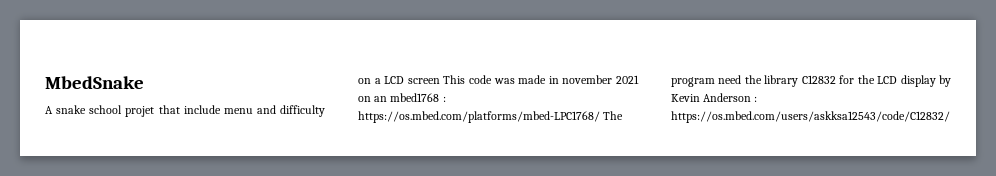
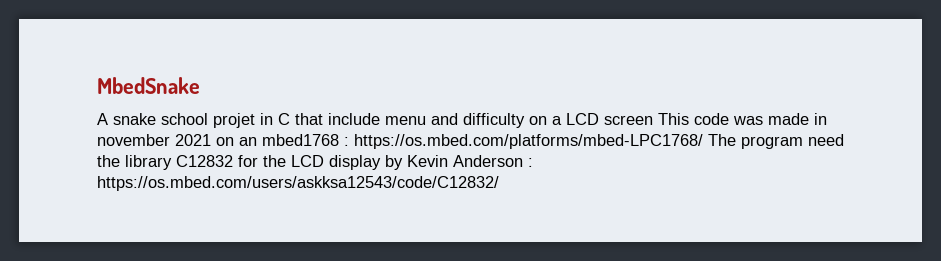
- A snake school projet that include menu and difficulty on a LCD screen This code was made in november 2021 on an mbed1768 : https://os.mbed.com/platforms/mbed-LPC1768/ The program need the library C12832 for the LCD display by Kevin Anderson : https://os.mbed.com/users/askksa12543/code/C12832/
+ A snake school projet in C that include menu and difficulty on a LCD screen This code was made in november 2021 on an mbed1768 : https://os.mbed.com/platforms/mbed-LPC1768/ The program need the library C12832 for the LCD display by Kevin Anderson : https://os.mbed.com/users/askksa12543/code/C12832/

